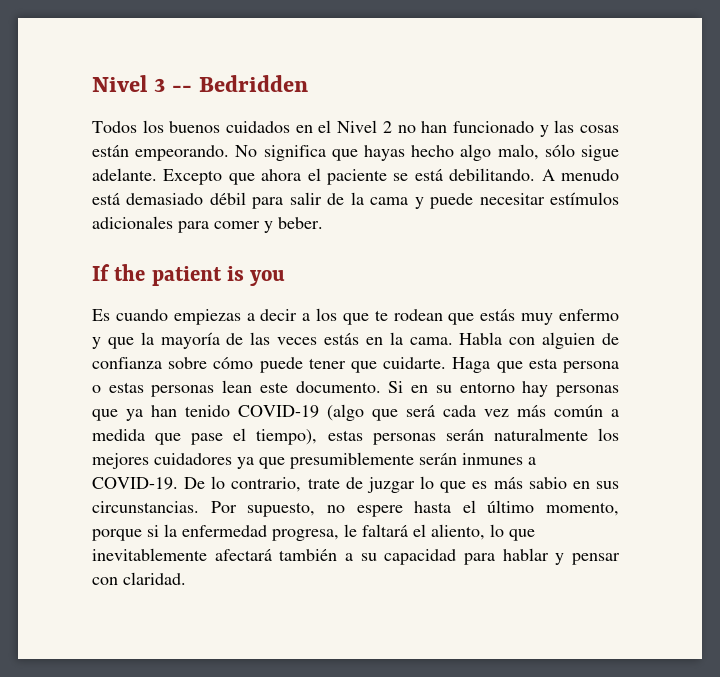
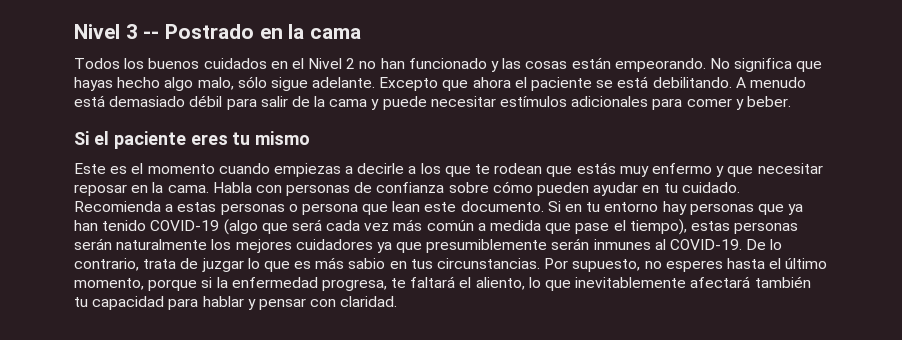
- Nivel 3 -- Bedridden
+ Nivel 3 -- Postrado en la cama
- If the patient is you
- Es cuando empiezas a decir a los que te rodean que estás muy enfermo y que la mayoría de las veces estás en la cama.
+ Si el paciente eres tu mismo
+ Este es el momento cuando empiezas a decirle a los que te rodean que estás muy enfermo y que necesitar reposar en la cama.
- Habla con alguien de confianza sobre cómo puede tener que cuidarte. Haga que esta persona o estas personas lean este documento.
+ Habla con personas de confianza sobre cómo pueden ayudar en tu cuidado. Recomienda a estas personas o persona que lean este documento.
- Si en su entorno hay personas que ya han tenido COVID-19 (algo que será cada vez más común a medida que pase el tiempo), estas personas serán naturalmente los mejores cuidadores ya que presumiblemente serán inmunes a COVID-19.
+ Si en tu entorno hay personas que ya han tenido COVID-19 (algo que será cada vez más común a medida que pase el tiempo), estas personas serán naturalmente los mejores cuidadores ya que presumiblemente serán inmunes al COVID-19.
- De lo contrario, trate de juzgar lo que es más sabio en sus circunstancias.
+ De lo contrario, trata de juzgar lo que es más sabio en tus circunstancias.
- Por supuesto, no espere hasta el último momento, porque si la enfermedad progresa, le faltará el aliento, lo que inevitablemente afectará también a su capacidad para hablar y pensar con claridad.
+ Por supuesto, no esperes hasta el último momento, porque si la enfermedad progresa, te faltará el aliento, lo que inevitablemente afectará también tu capacidad para hablar y pensar con claridad.

